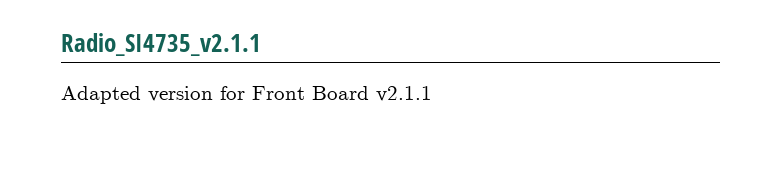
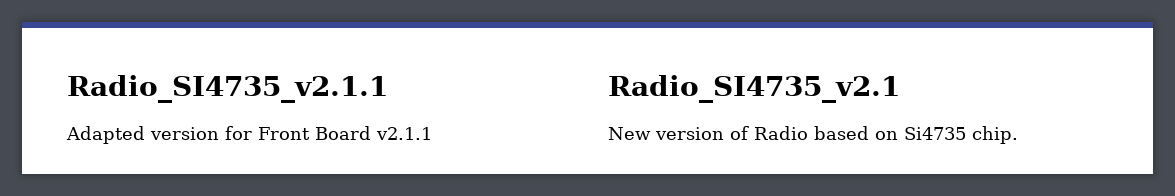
+ Radio_SI4735_v2.1
+ New version of Radio based on Si4735 chip.

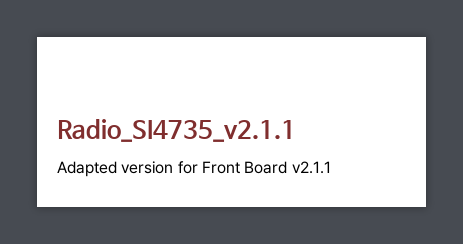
- Radio_SI4735_v2.1
- New version of Radio based on Si4735 chip.

